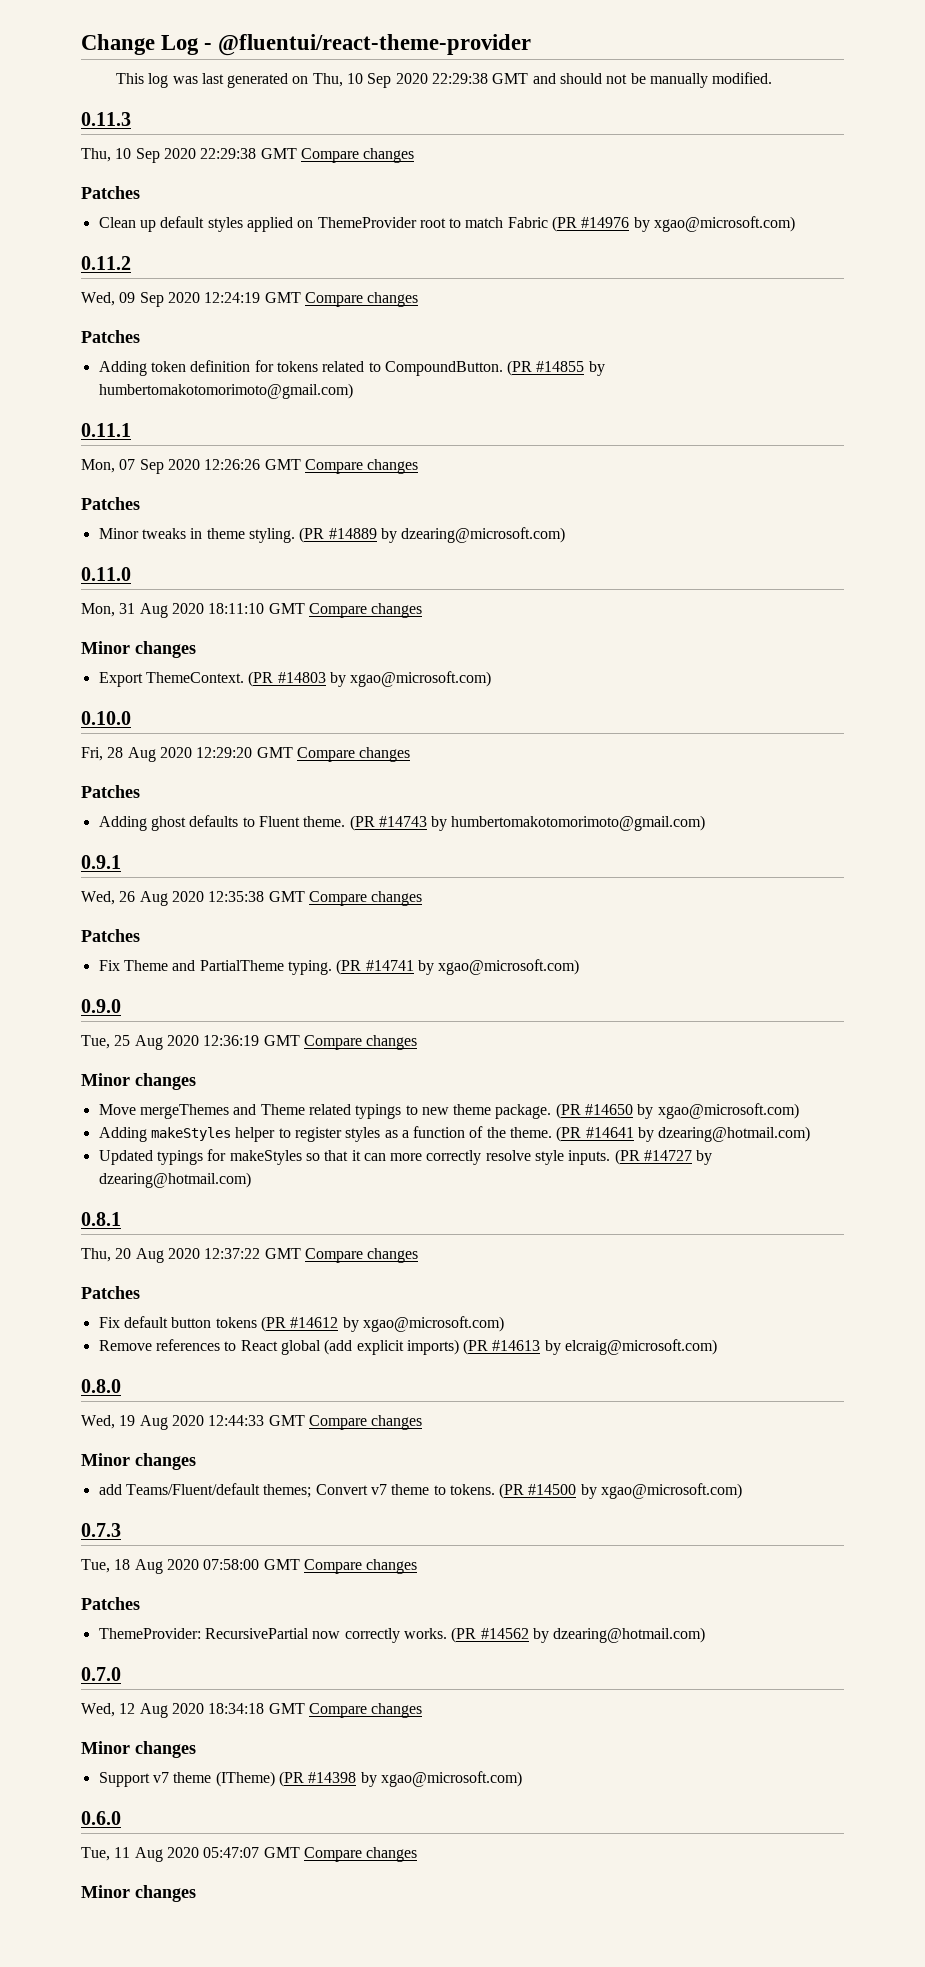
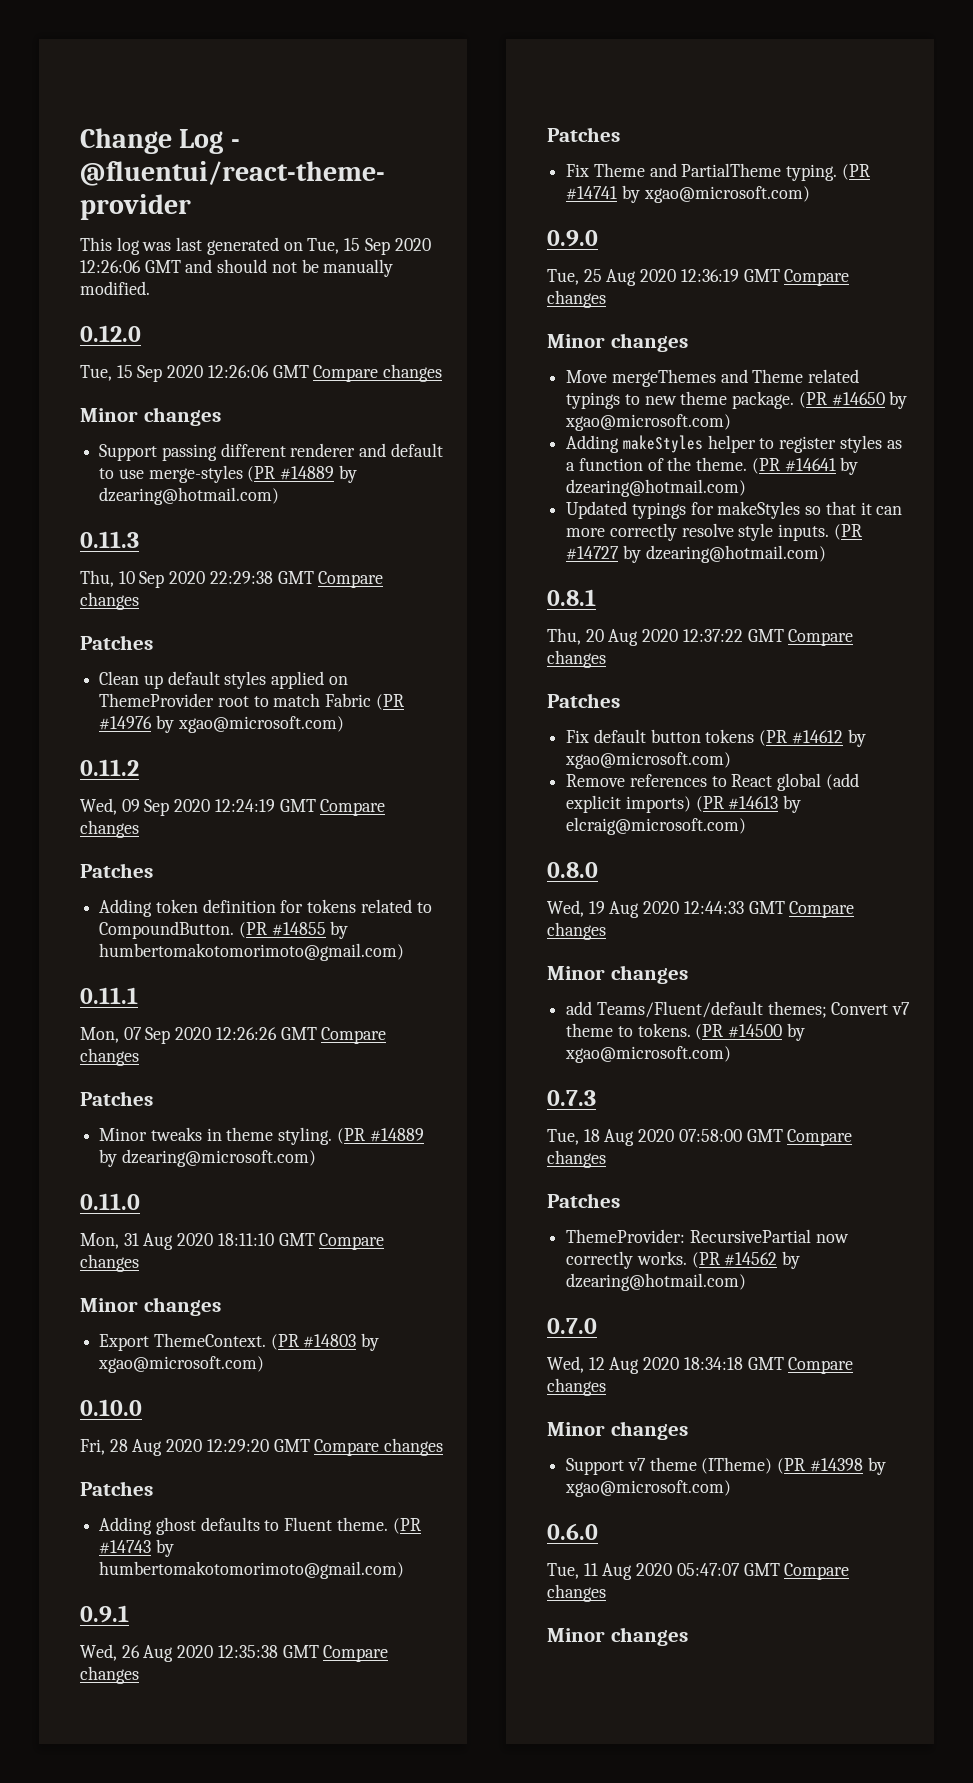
- This log was last generated on Thu, 10 Sep 2020 22:29:38 GMT and should not be manually modified.
+ This log was last generated on Tue, 15 Sep 2020 12:26:06 GMT and should not be manually modified.
+ 0.12.0
+ Tue, 15 Sep 2020 12:26:06 GMT Compare changes
+ Minor changes
+ Support passing different renderer and default to use merge-styles (PR #14889 by dzearing@hotmail.com)

